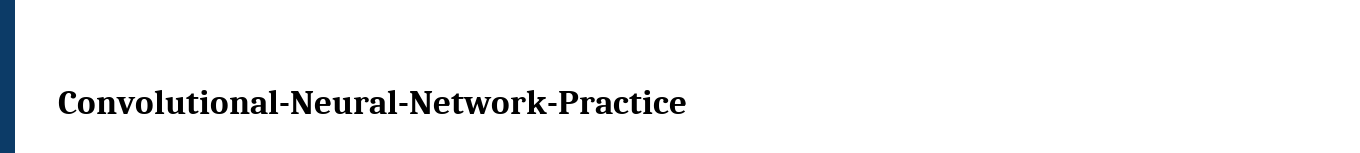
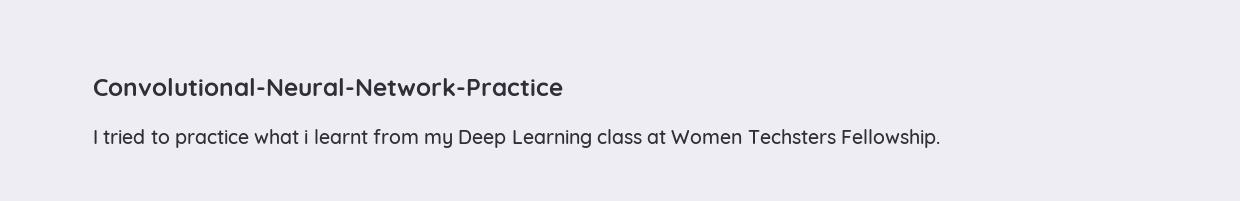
+ I tried to practice what i learnt from my Deep Learning class at Women Techsters Fellowship.

